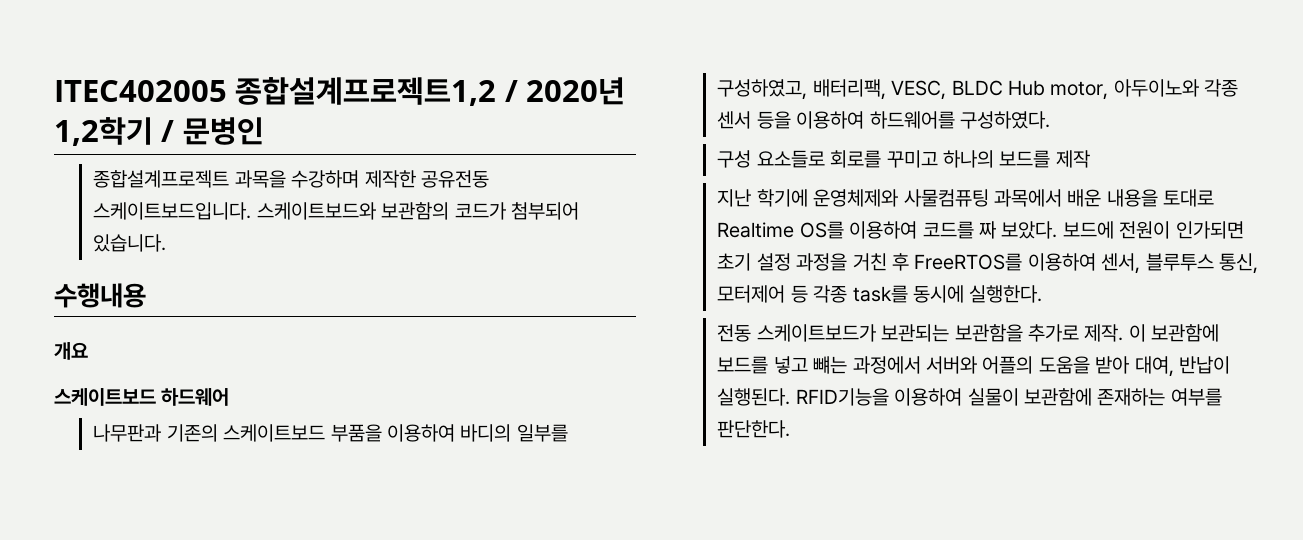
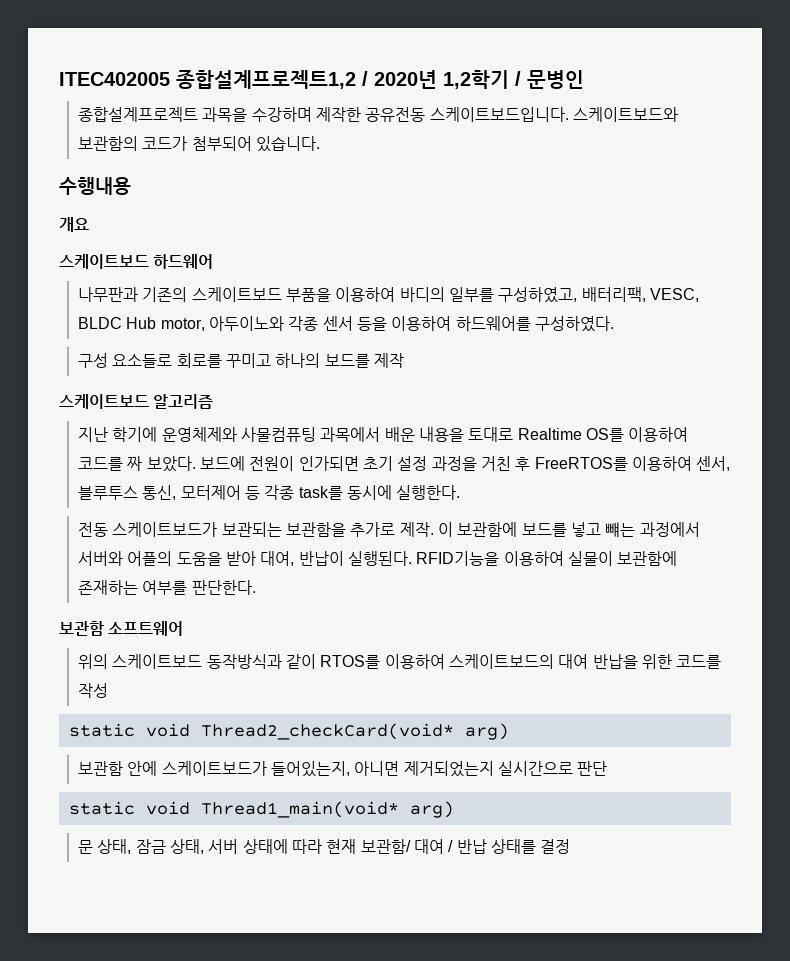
+ 스케이트보드 알고리즘
+ 보관함 소프트웨어
+ 위의 스케이트보드 동작방식과 같이 RTOS를 이용하여 스케이트보드의 대여 반납을 위한 코드를 작성
+ static void Thread2_checkCard(void* arg)
+ 보관함 안에 스케이트보드가 들어있는지, 아니면 제거되었는지 실시간으로 판단
+ static void Thread1_main(void* arg)
+ 문 상태, 잠금 상태, 서버 상태에 따라 현재 보관함/ 대여 / 반납 상태를 결정

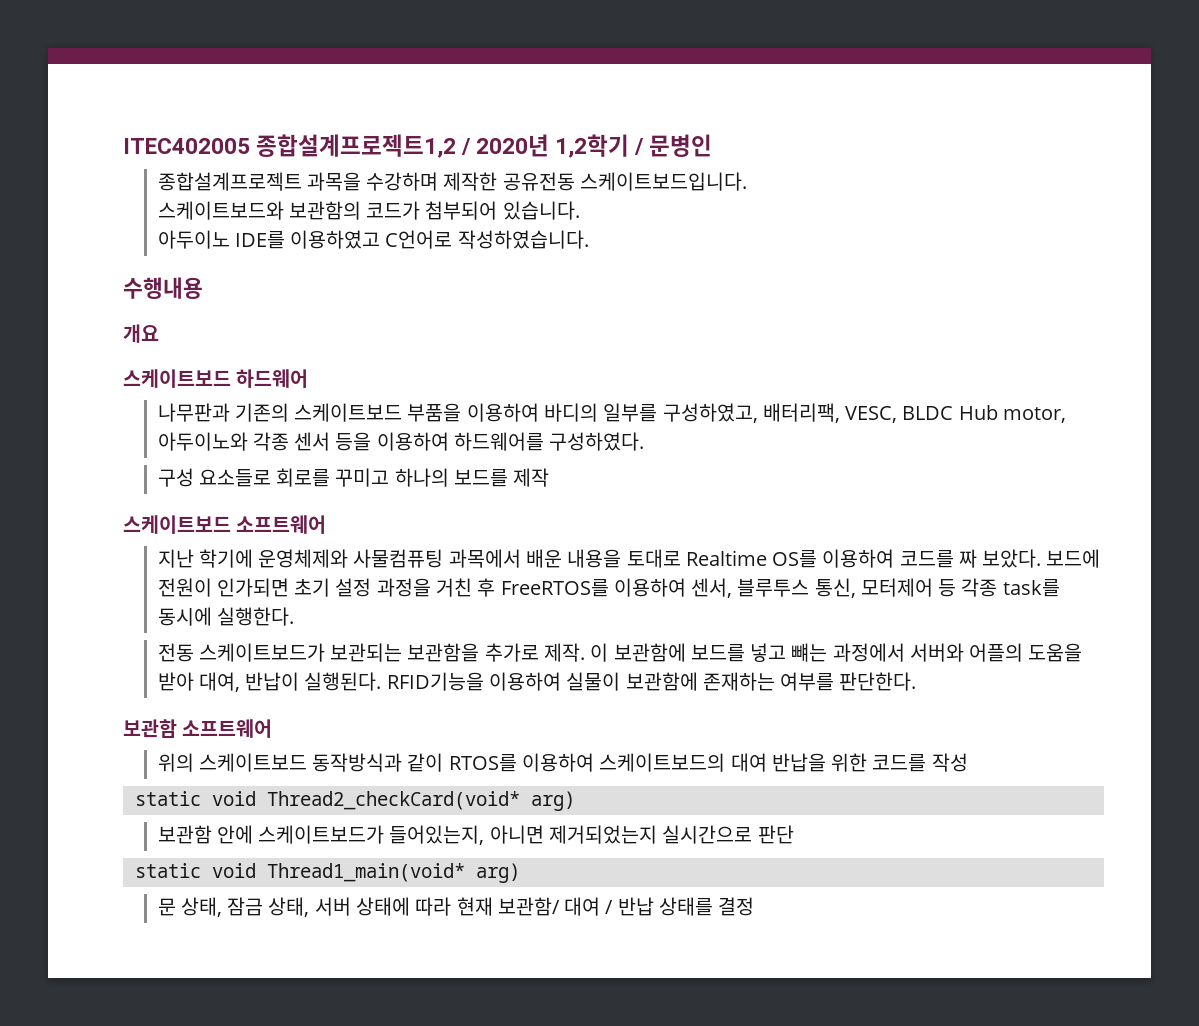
- 종합설계프로젝트 과목을 수강하며 제작한 공유전동 스케이트보드입니다. 스케이트보드와 보관함의 코드가 첨부되어 있습니다.
+ 종합설계프로젝트 과목을 수강하며 제작한 공유전동 스케이트보드입니다.
+ 스케이트보드와 보관함의 코드가 첨부되어 있습니다.
+ 아두이노 IDE를 이용하였고 C언어로 작성하였습니다.
- 스케이트보드 알고리즘
+ 스케이트보드 소프트웨어

